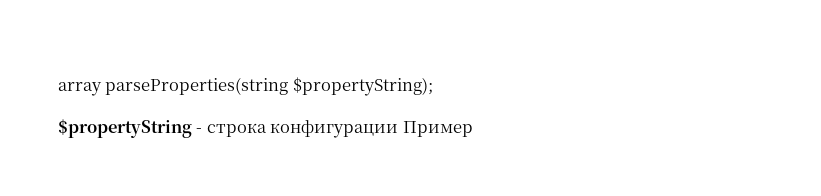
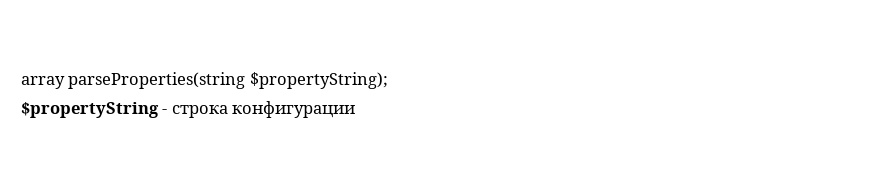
- $propertyString - строка конфигурации Пример
+ $propertyString - строка конфигурации

